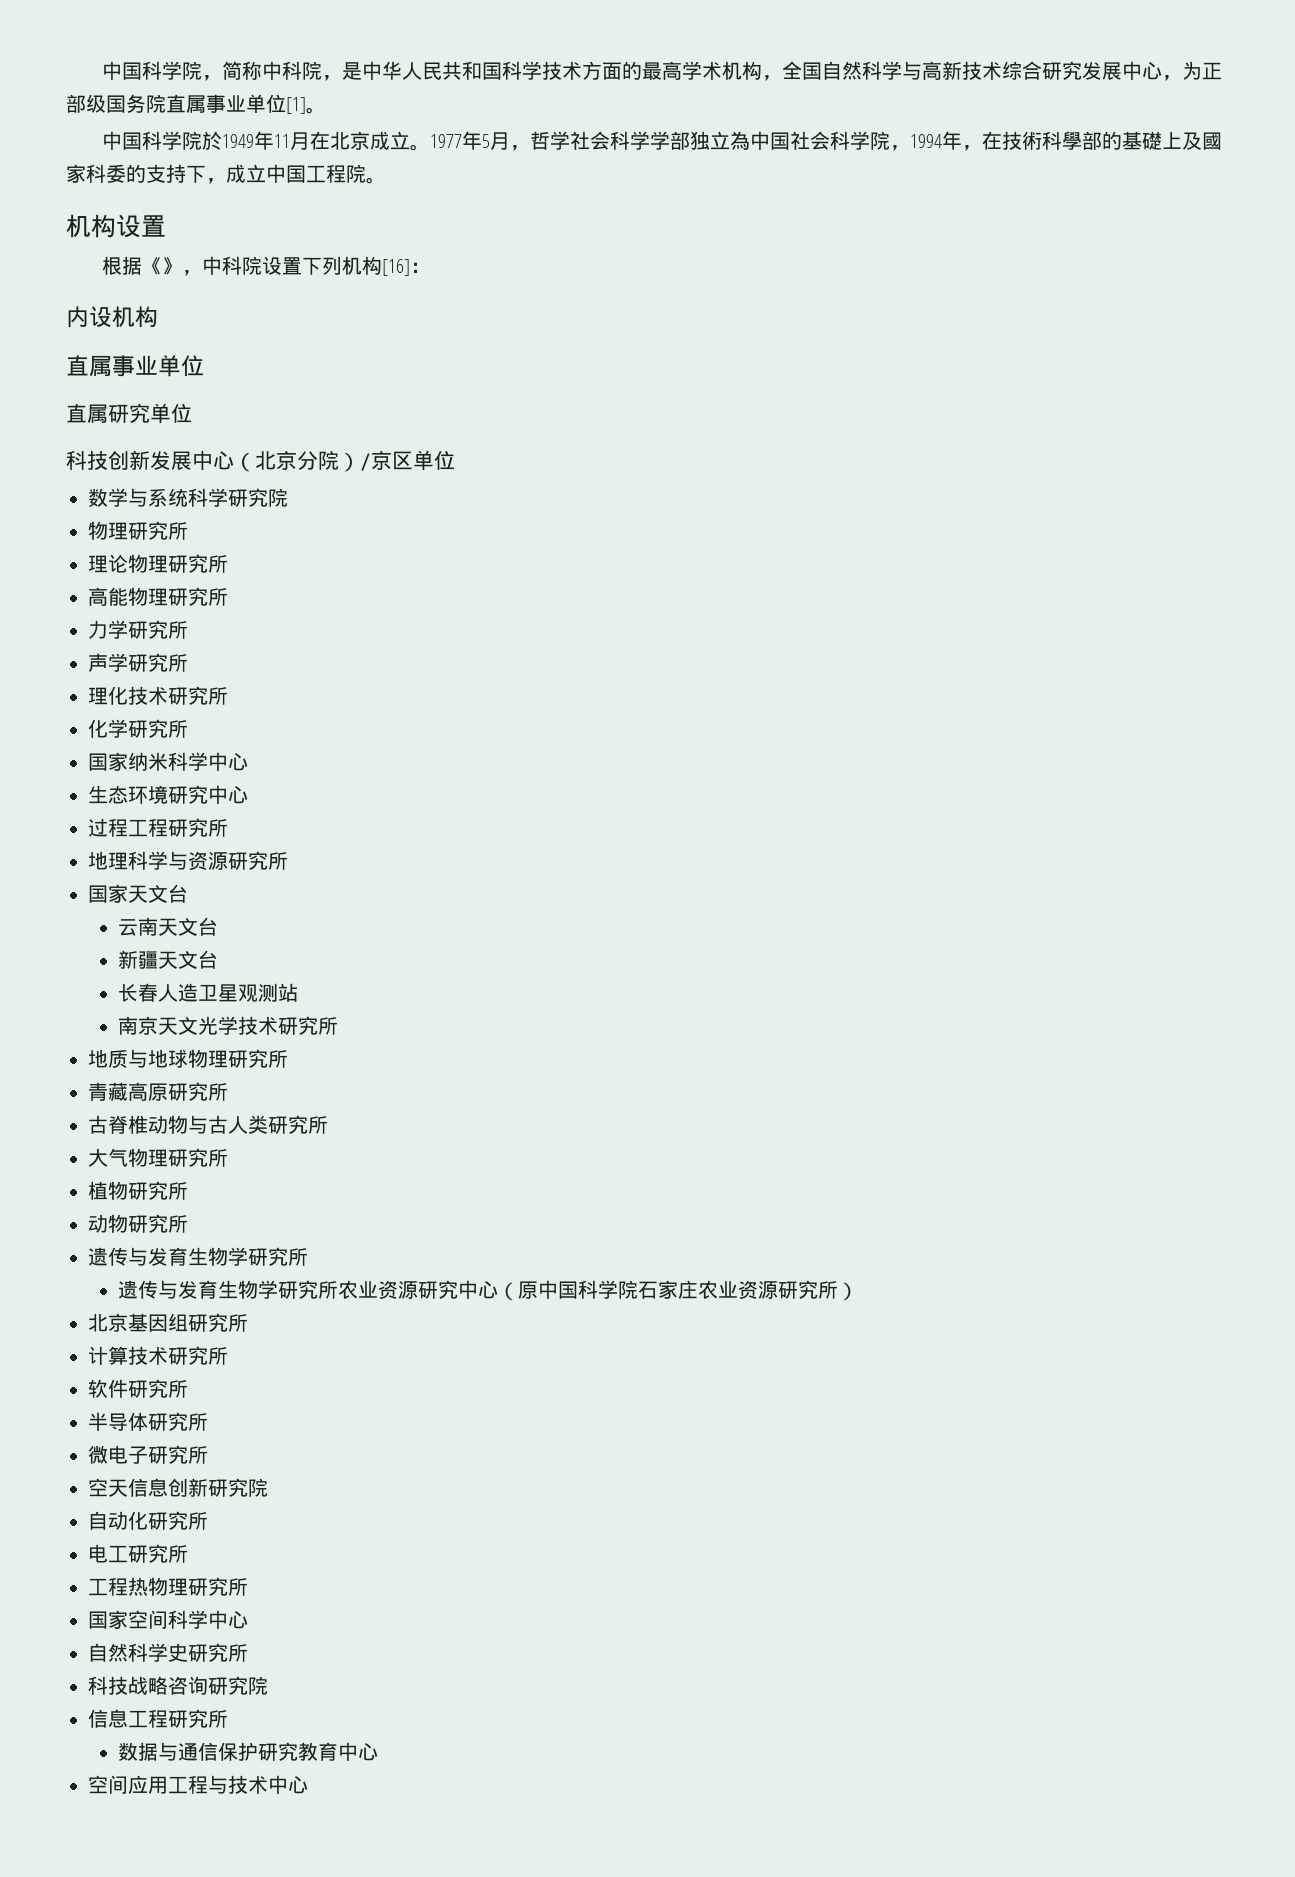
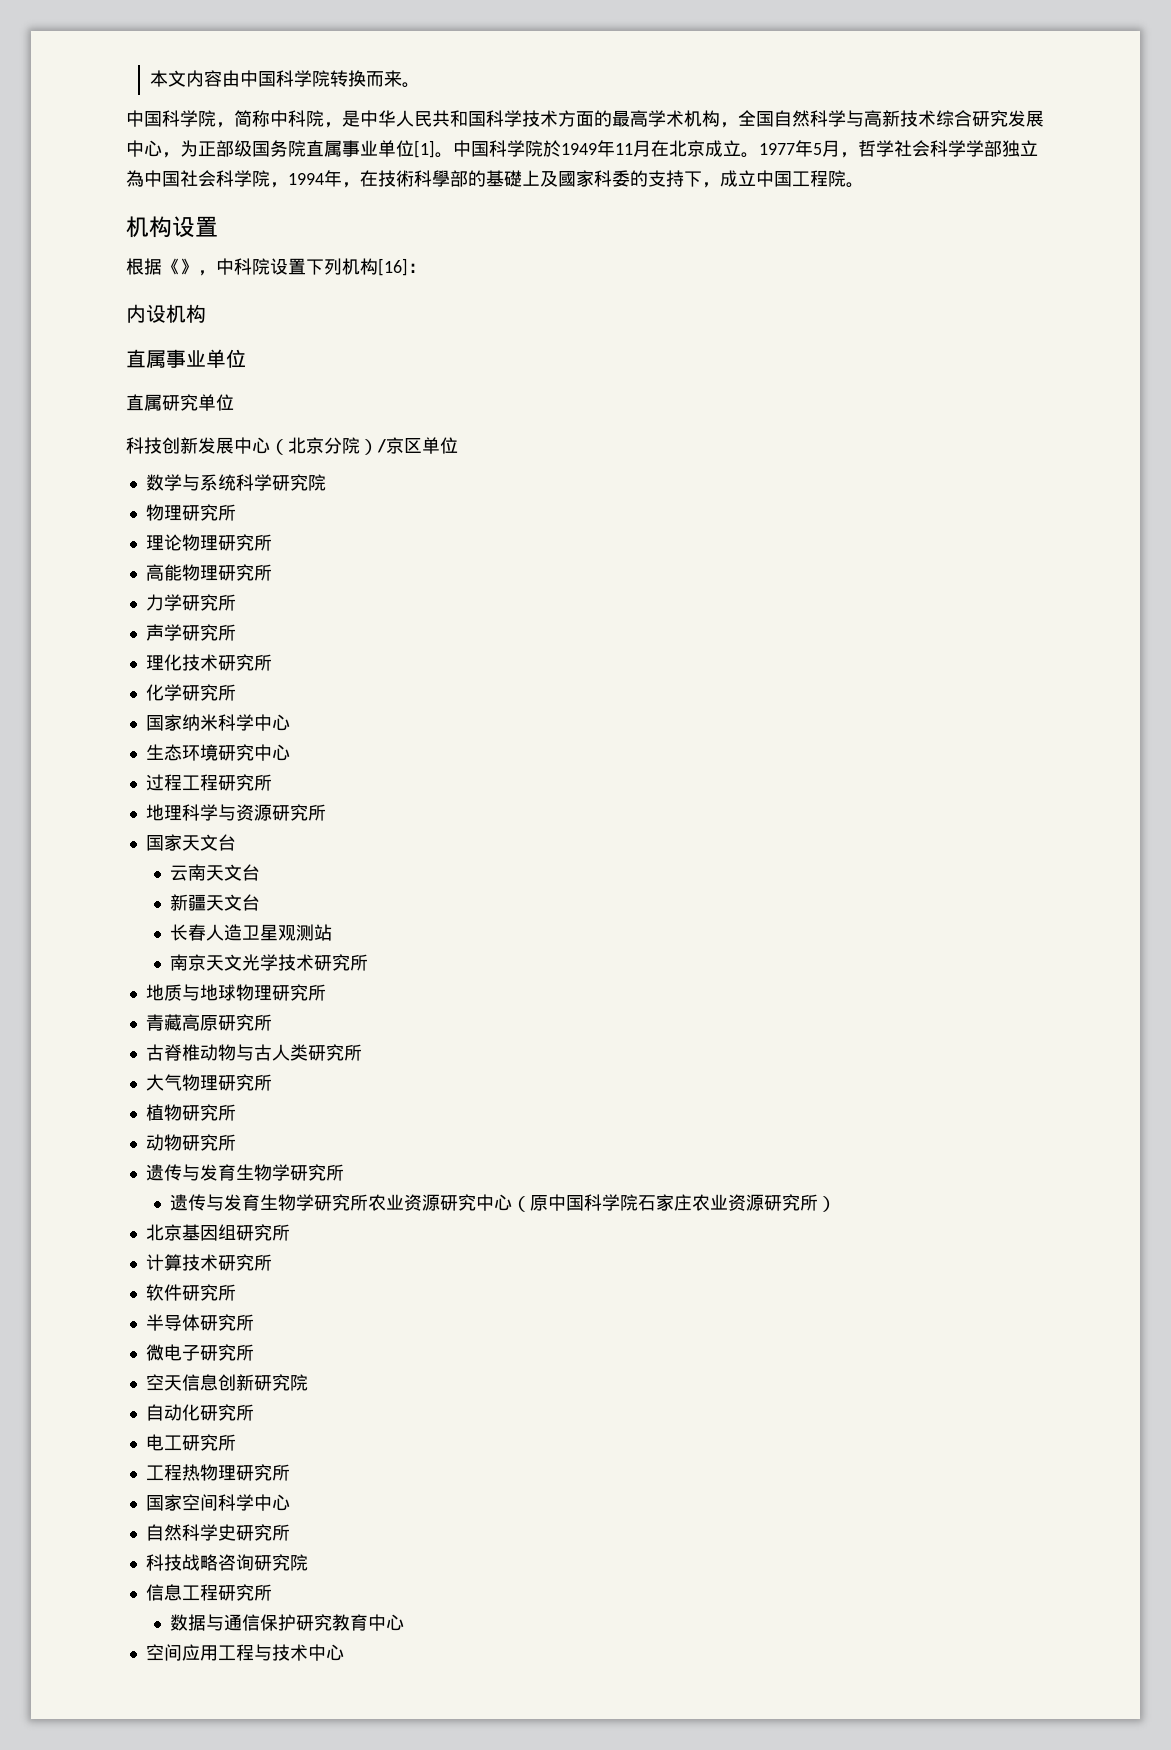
+ 本文内容由中国科学院转换而来。
- 中国科学院，简称中科院，是中华人民共和国科学技术方面的最高学术机构，全国自然科学与高新技术综合研究发展中心，为正部级国务院直属事业单位[1]。
- 中国科学院於1949年11月在北京成立。
+ 中国科学院，简称中科院，是中华人民共和国科学技术方面的最高学术机构，全国自然科学与高新技术综合研究发展中心，为正部级国务院直属事业单位[1]。中国科学院於1949年11月在北京成立。

